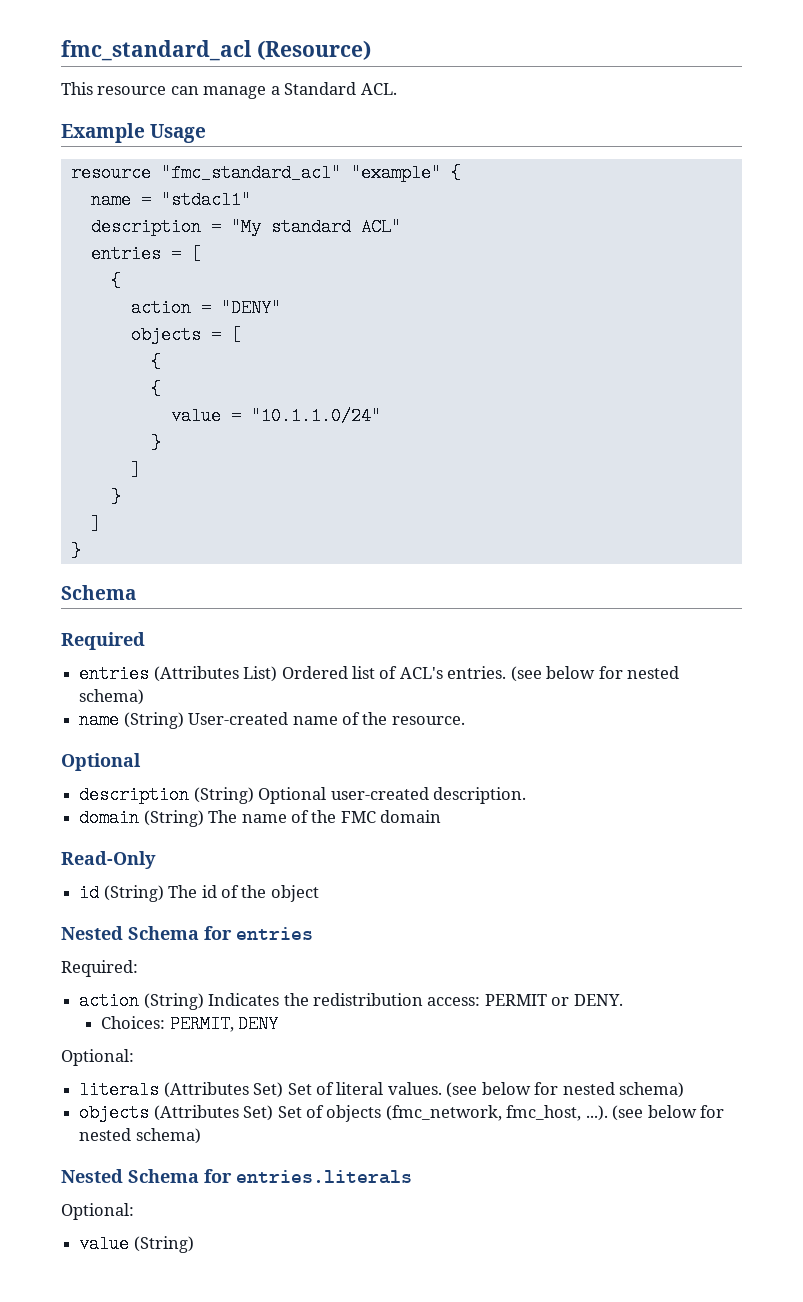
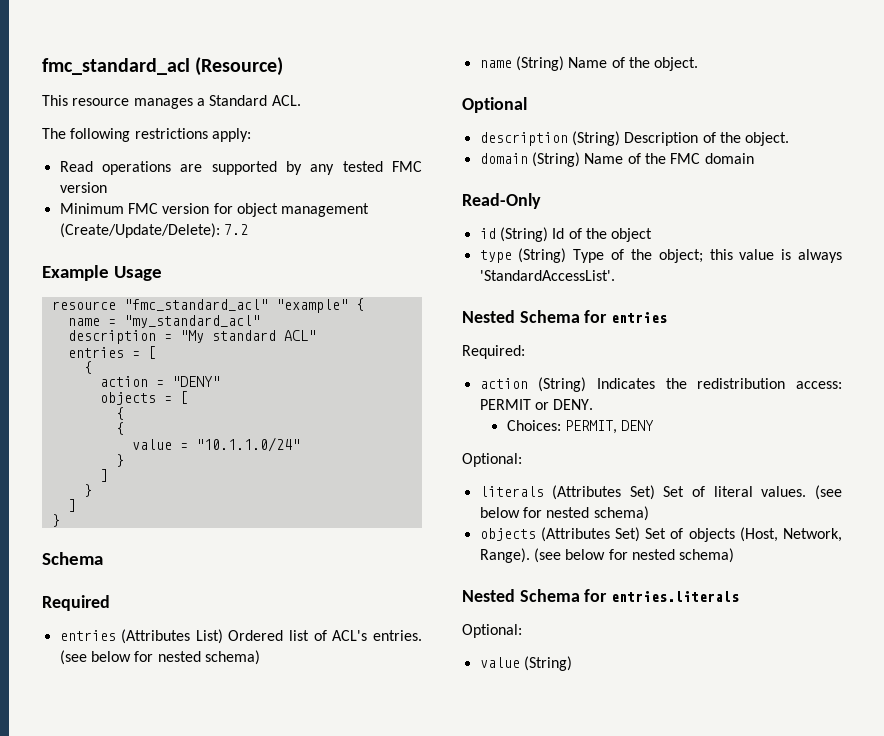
- This resource can manage a Standard ACL.
+ This resource manages a Standard ACL.
+ The following restrictions apply:
+ Read operations are supported by any tested FMC version
+ Minimum FMC version for object management (Create/Update/Delete): 7.2
- name = "stdacl1"
+ name = "my_standard_acl"
- name (String) User-created name of the resource.
+ name (String) Name of the object.
- description (String) Optional user-created description.
+ description (String) Description of the object.
- domain (String) The name of the FMC domain
+ domain (String) Name of the FMC domain
- id (String) The id of the object
+ id (String) Id of the object
+ type (String) Type of the object; this value is always 'StandardAccessList'.
- objects (Attributes Set) Set of objects (fmc_network, fmc_host, ...). (see below for nested schema)
+ objects (Attributes Set) Set of objects (Host, Network, Range). (see below for nested schema)

